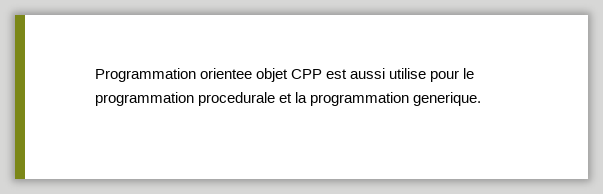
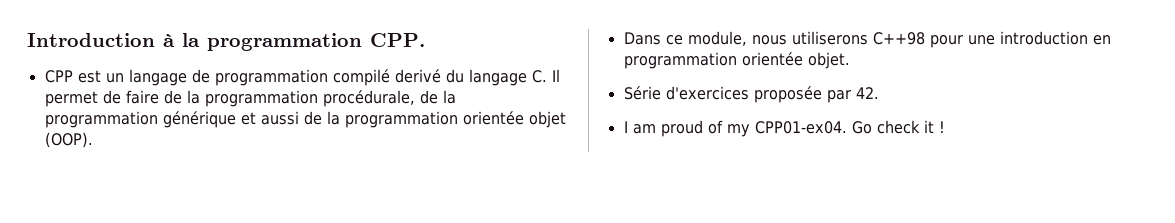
- Programmation orientee objet CPP est aussi utilise pour le programmation procedurale et la programmation generique.
+ Introduction à la programmation CPP.
+ CPP est un langage de programmation compilé derivé du langage C. Il permet de faire de la programmation procédurale, de la programmation générique et aussi de la programmation orientée objet (OOP).
+ Dans ce module, nous utiliserons C++98 pour une introduction en programmation orientée objet.
+ Série d'exercices proposée par 42.
+ I am proud of my CPP01-ex04. Go check it !

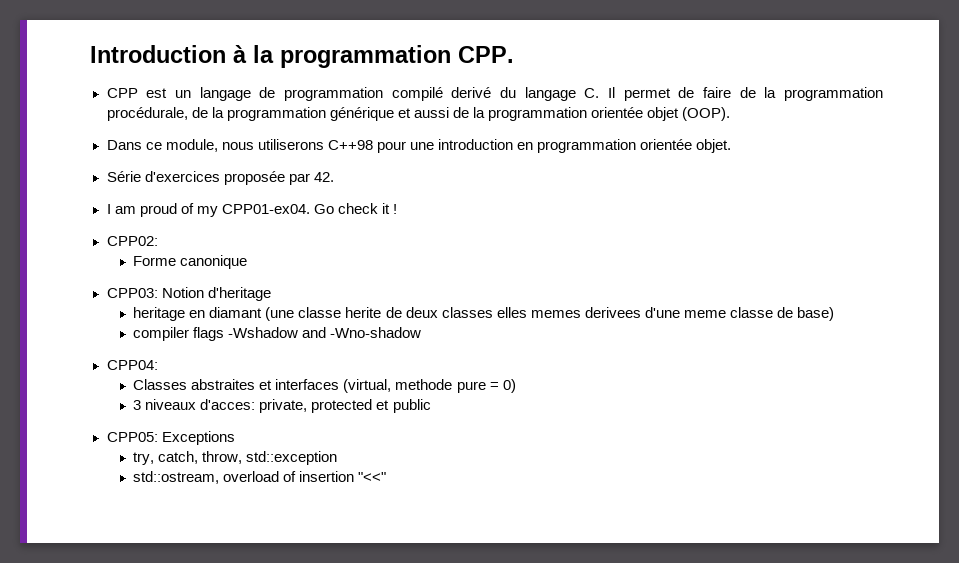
+ CPP02:
+ Forme canonique
+ CPP03: Notion d'heritage
+ heritage en diamant (une classe herite de deux classes elles memes derivees d'une meme classe de base)
+ compiler flags -Wshadow and -Wno-shadow
+ CPP04:
+ Classes abstraites et interfaces (virtual, methode pure = 0)
+ 3 niveaux d'acces: private, protected et public
+ CPP05: Exceptions
+ try, catch, throw, std::exception
+ std::ostream, overload of insertion "<<"

